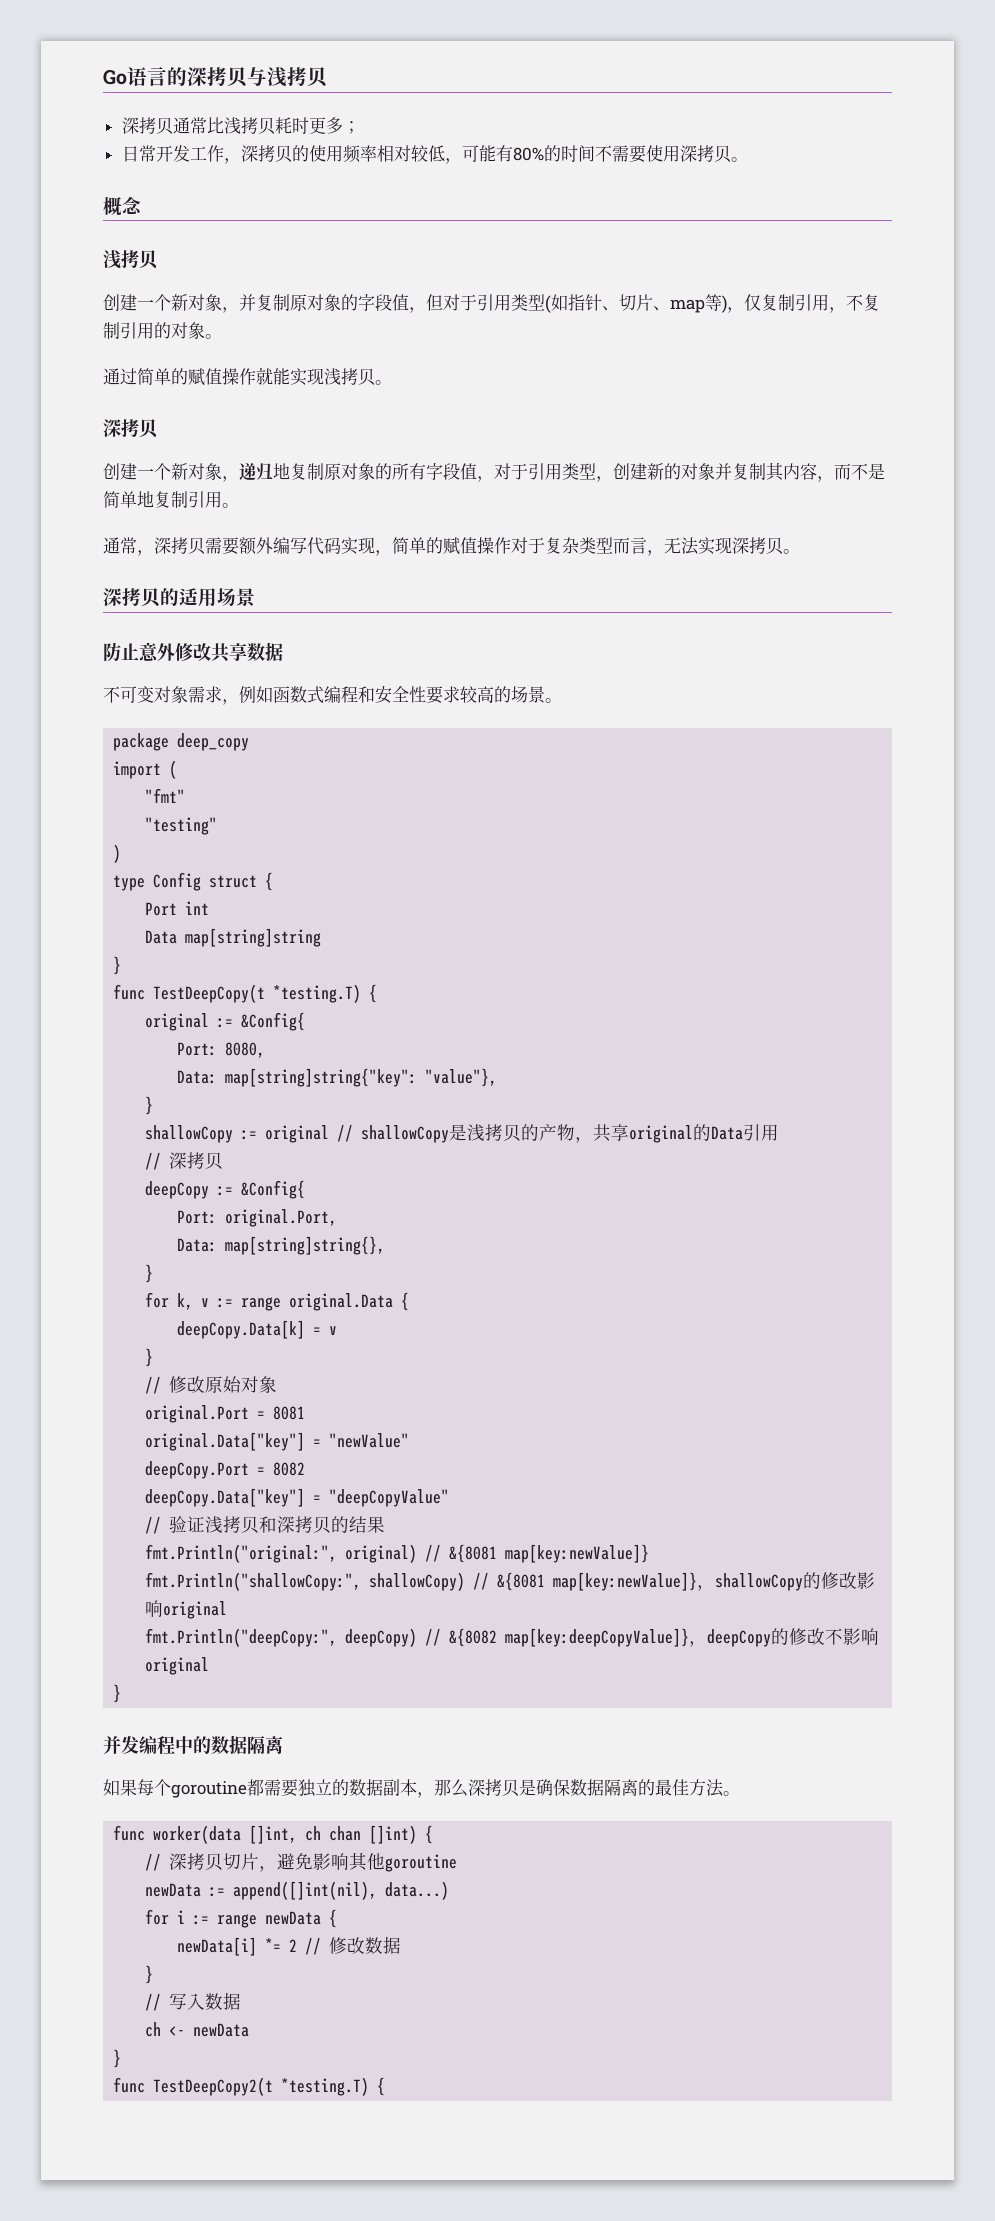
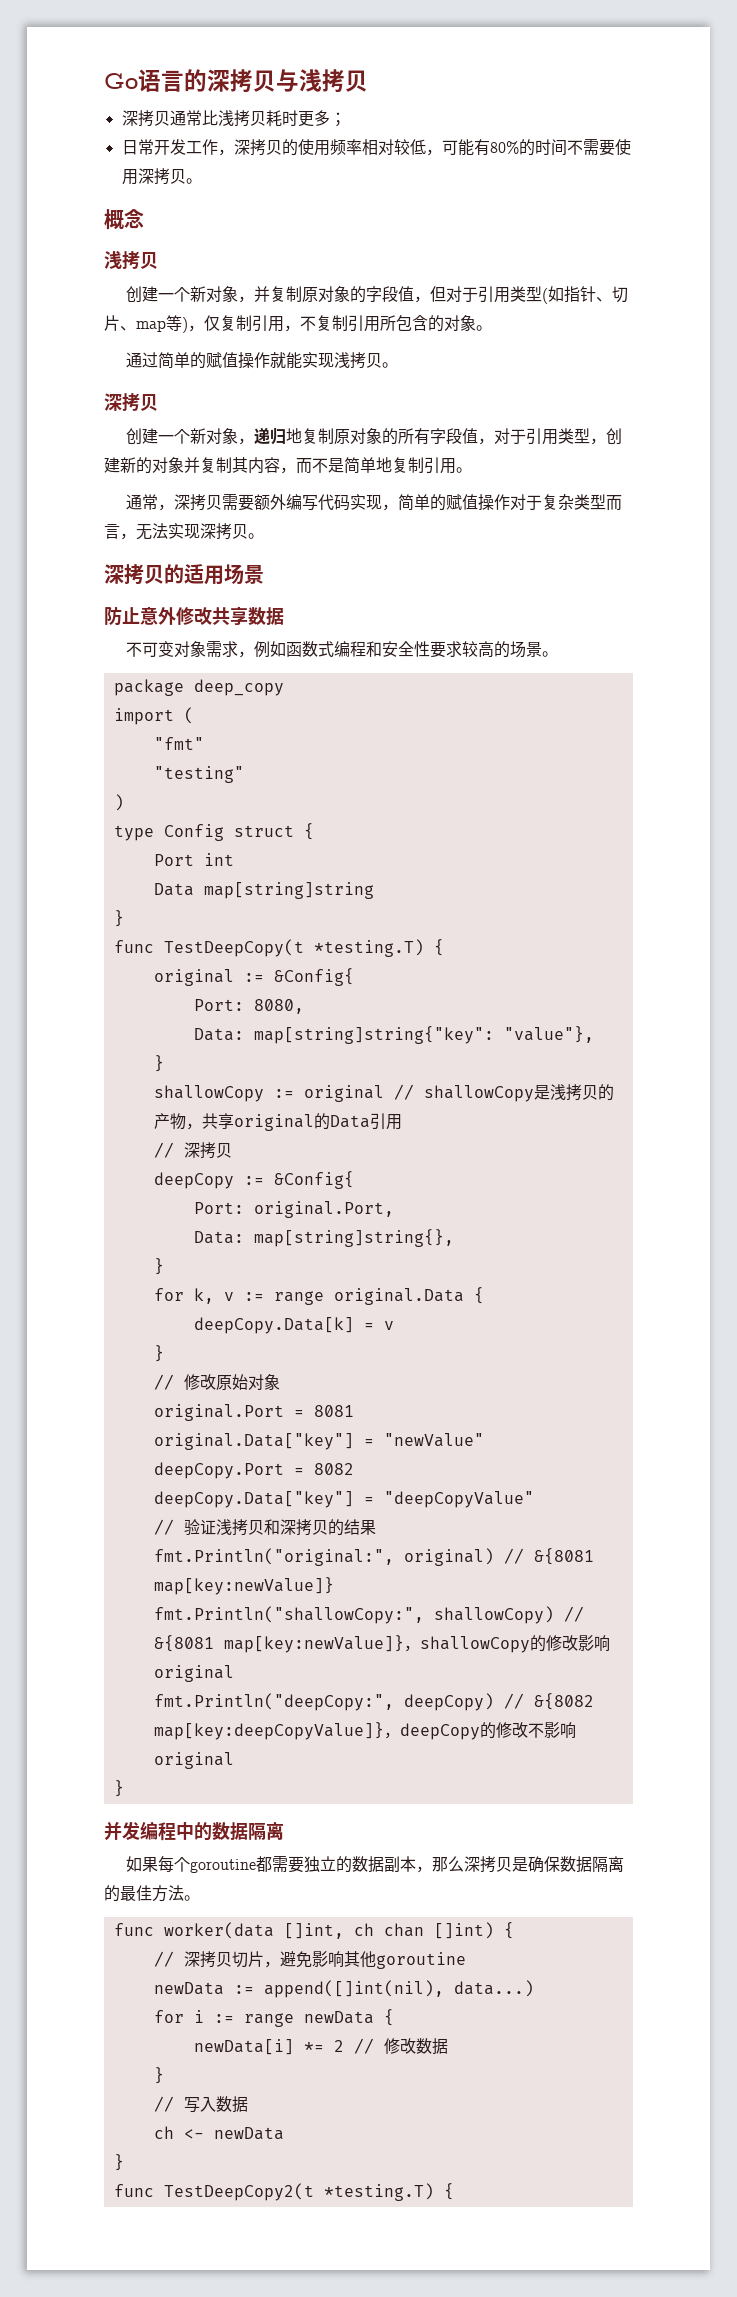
- 创建一个新对象，并复制原对象的字段值，但对于引用类型(如指针、切片、map等)，仅复制引用，不复制引用的对象。
+ 创建一个新对象，并复制原对象的字段值，但对于引用类型(如指针、切片、map等)，仅复制引用，不复制引用所包含的对象。

